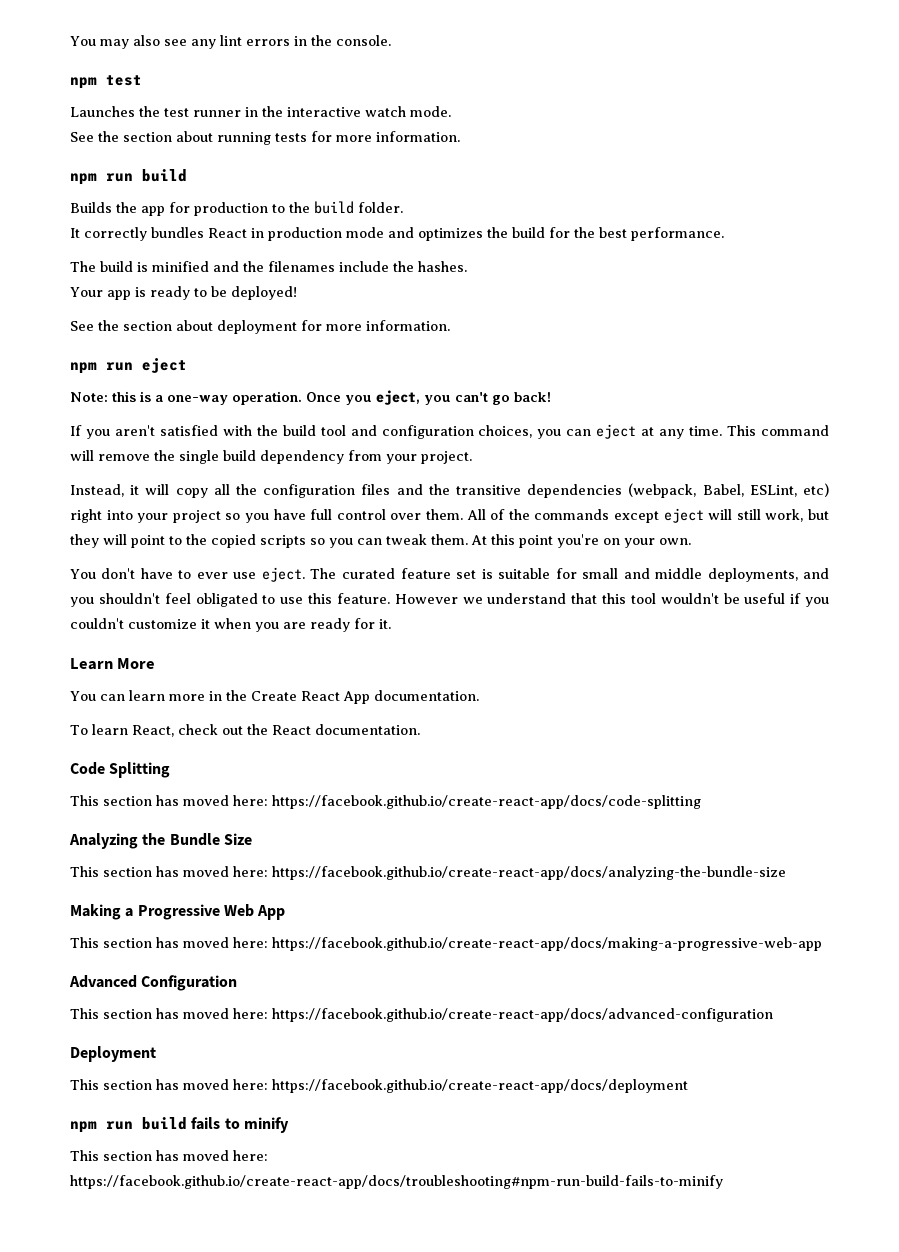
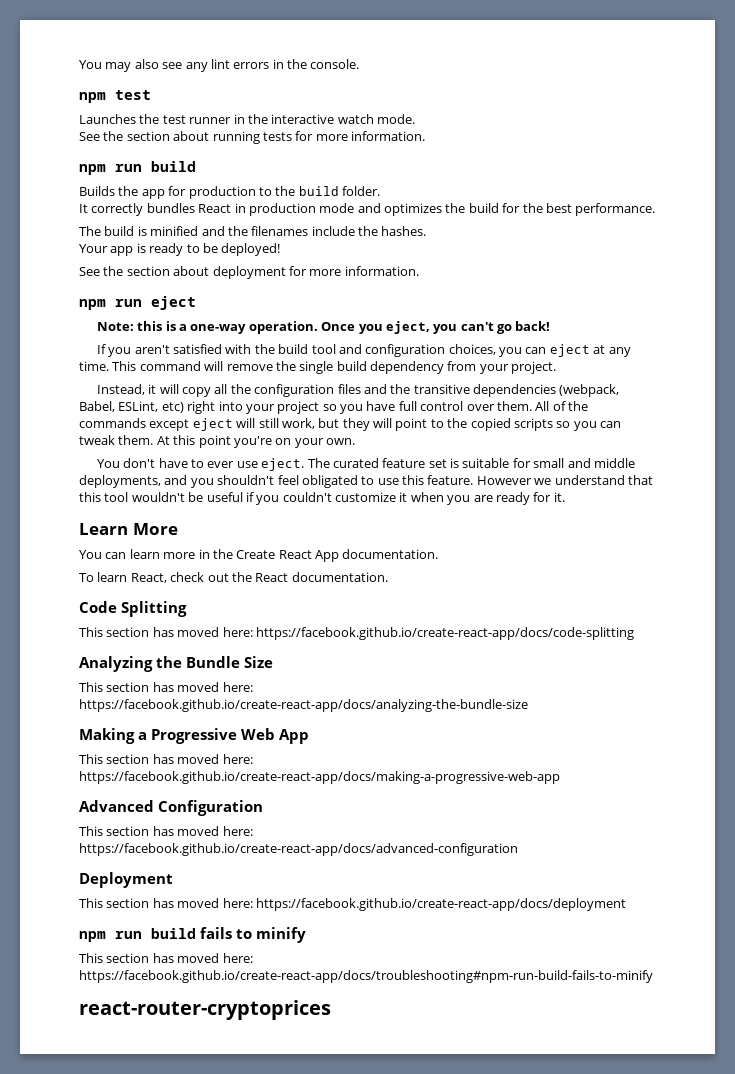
+ react-router-cryptoprices

